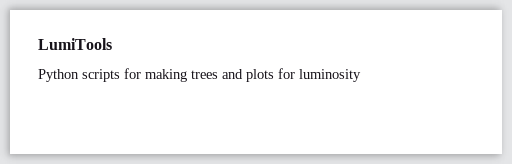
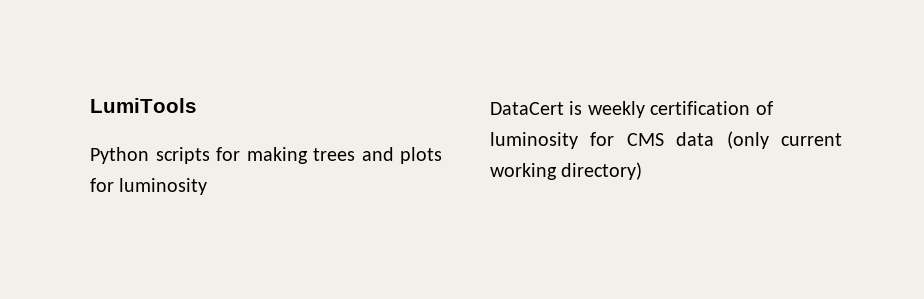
+ DataCert is weekly certification of luminosity for CMS data (only current working directory)

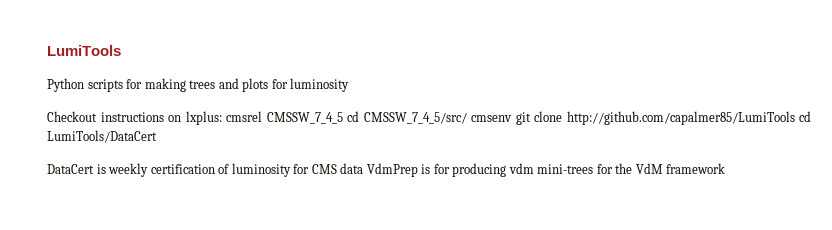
+ Checkout instructions on lxplus: cmsrel CMSSW_7_4_5 cd CMSSW_7_4_5/src/ cmsenv git clone http://github.com/capalmer85/LumiTools cd LumiTools/DataCert
- DataCert is weekly certification of luminosity for CMS data (only current working directory)
+ DataCert is weekly certification of luminosity for CMS data VdmPrep is for producing vdm mini-trees for the VdM framework

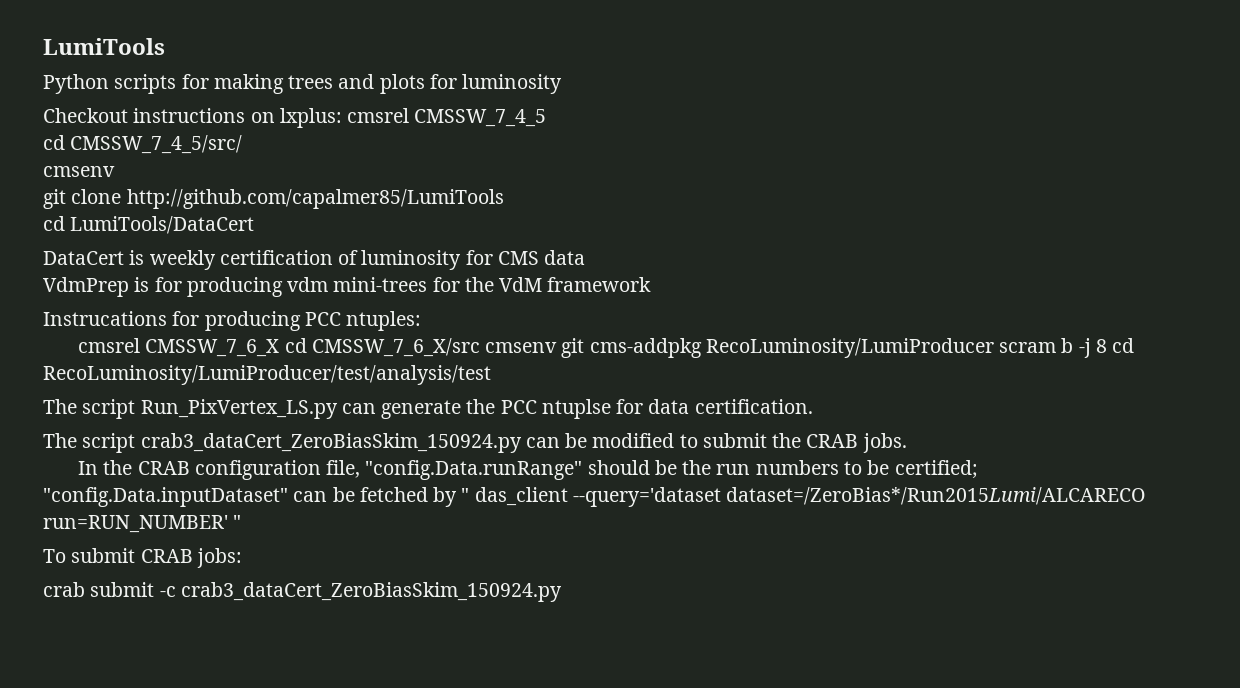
- Checkout instructions on lxplus: cmsrel CMSSW_7_4_5 cd CMSSW_7_4_5/src/ cmsenv git clone http://github.com/capalmer85/LumiTools cd LumiTools/DataCert
+ Checkout instructions on lxplus: cmsrel CMSSW_7_4_5
+ cd CMSSW_7_4_5/src/
+ cmsenv
+ git clone http://github.com/capalmer85/LumiTools
+ cd LumiTools/DataCert
- DataCert is weekly certification of luminosity for CMS data VdmPrep is for producing vdm mini-trees for the VdM framework
+ DataCert is weekly certification of luminosity for CMS data
+ VdmPrep is for producing vdm mini-trees for the VdM framework
+ Instrucations for producing PCC ntuples:
+ cmsrel CMSSW_7_6_X cd CMSSW_7_6_X/src cmsenv git cms-addpkg RecoLuminosity/LumiProducer scram b -j 8 cd RecoLuminosity/LumiProducer/test/analysis/test
+ The script Run_PixVertex_LS.py can generate the PCC ntuplse for data certification.
+ The script crab3_dataCert_ZeroBiasSkim_150924.py can be modified to submit the CRAB jobs.
+ In the CRAB configuration file, "config.Data.runRange" should be the run numbers to be certified; "config.Data.inputDataset" can be fetched by " das_client --query='dataset dataset=/ZeroBias*/Run2015Lumi/ALCARECO run=RUN_NUMBER' "
+ To submit CRAB jobs:
+ crab submit -c crab3_dataCert_ZeroBiasSkim_150924.py

